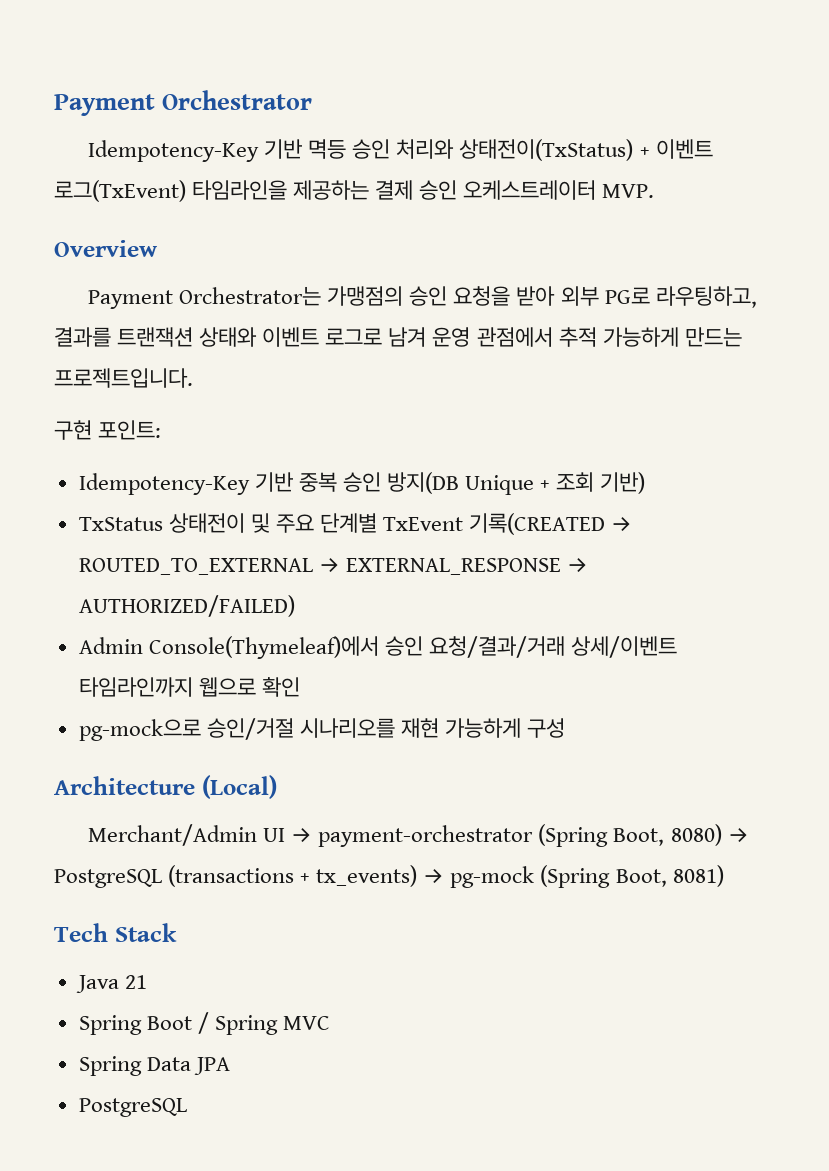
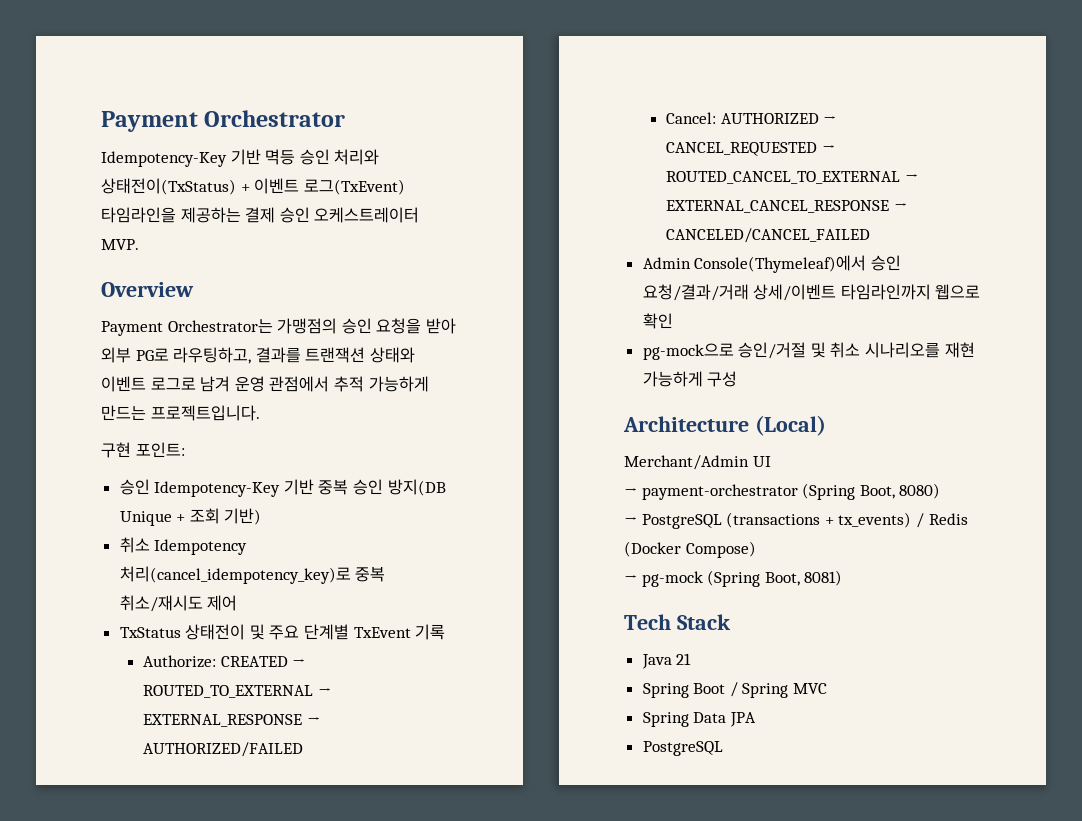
- Idempotency-Key 기반 중복 승인 방지(DB Unique + 조회 기반)
+ 승인 Idempotency-Key 기반 중복 승인 방지(DB Unique + 조회 기반)
+ 취소 Idempotency 처리(cancel_idempotency_key)로 중복 취소/재시도 제어
- TxStatus 상태전이 및 주요 단계별 TxEvent 기록(CREATED → ROUTED_TO_EXTERNAL → EXTERNAL_RESPONSE → AUTHORIZED/FAILED)
+ TxStatus 상태전이 및 주요 단계별 TxEvent 기록
+ Authorize: CREATED → ROUTED_TO_EXTERNAL → EXTERNAL_RESPONSE → AUTHORIZED/FAILED
+ Cancel: AUTHORIZED → CANCEL_REQUESTED → ROUTED_CANCEL_TO_EXTERNAL → EXTERNAL_CANCEL_RESPONSE → CANCELED/CANCEL_FAILED
- pg-mock으로 승인/거절 시나리오를 재현 가능하게 구성
+ pg-mock으로 승인/거절 및 취소 시나리오를 재현 가능하게 구성
- Merchant/Admin UI → payment-orchestrator (Spring Boot, 8080) → PostgreSQL (transactions + tx_events) → pg-mock (Spring Boot, 8081)
+ Merchant/Admin UI
+ → payment-orchestrator (Spring Boot, 8080)
+ → PostgreSQL (transactions + tx_events) / Redis (Docker Compose)
+ → pg-mock (Spring Boot, 8081)

